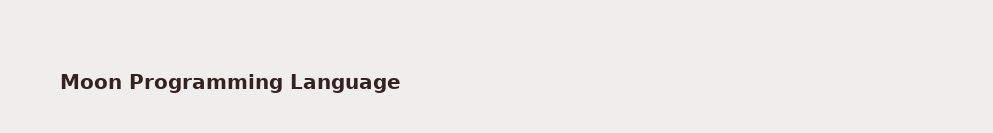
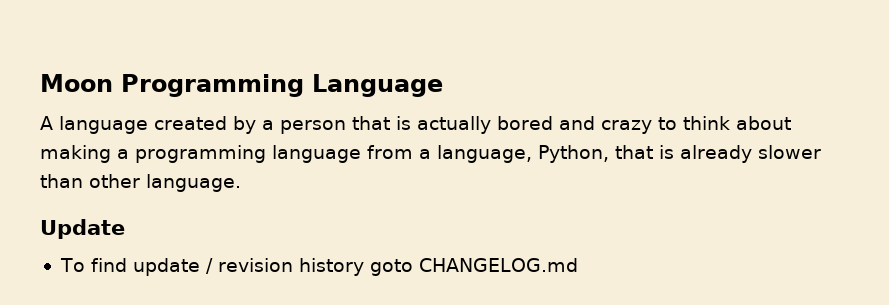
+ A language created by a person that is actually bored and crazy to think about making a programming language from a language, Python, that is already slower than other language.
+ Update
+ To find update / revision history goto CHANGELOG.md

